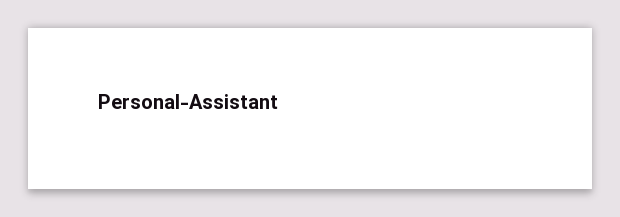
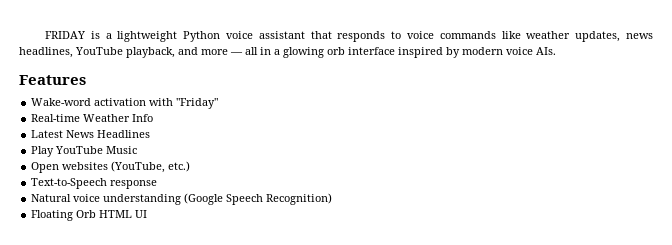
- Personal-Assistant
+ FRIDAY is a lightweight Python voice assistant that responds to voice commands like weather updates, news headlines, YouTube playback, and more — all in a glowing orb interface inspired by modern voice AIs.
+ Features
+ Wake-word activation with "Friday"
+ Real-time Weather Info
+ Latest News Headlines
+ Play YouTube Music
+ Open websites (YouTube, etc.)
+ Text-to-Speech response
+ Natural voice understanding (Google Speech Recognition)
+ Floating Orb HTML UI

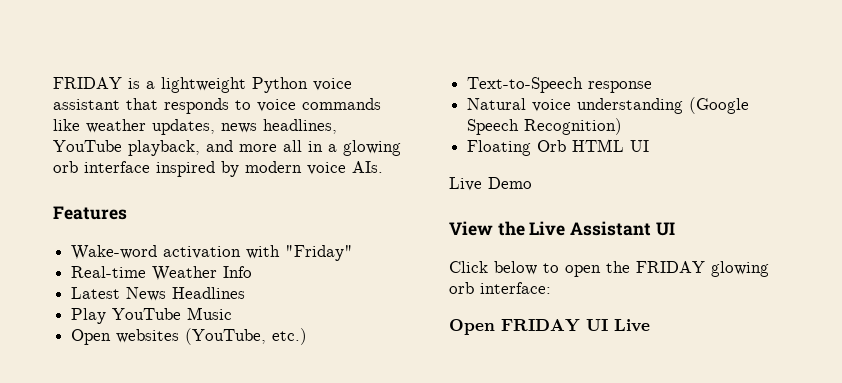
- FRIDAY is a lightweight Python voice assistant that responds to voice commands like weather updates, news headlines, YouTube playback, and more — all in a glowing orb interface inspired by modern voice AIs.
+ FRIDAY is a lightweight Python voice assistant that responds to voice commands like weather updates, news headlines, YouTube playback, and more all in a glowing orb interface inspired by modern voice AIs.
+ Live Demo
+ View the Live Assistant UI
+ Click below to open the FRIDAY glowing orb interface:
+ Open FRIDAY UI Live

